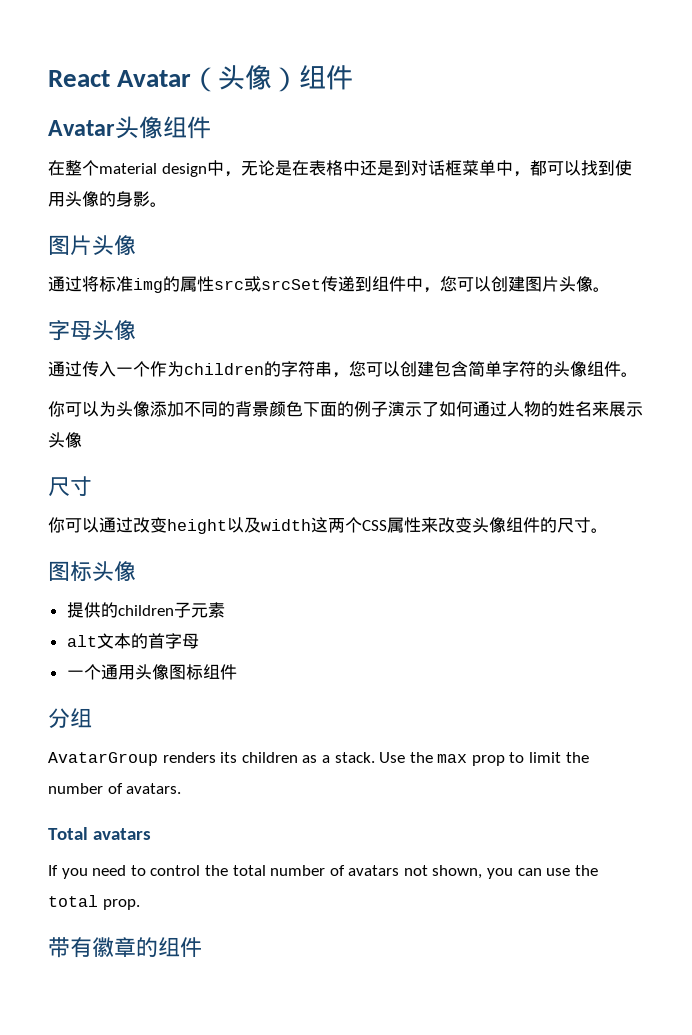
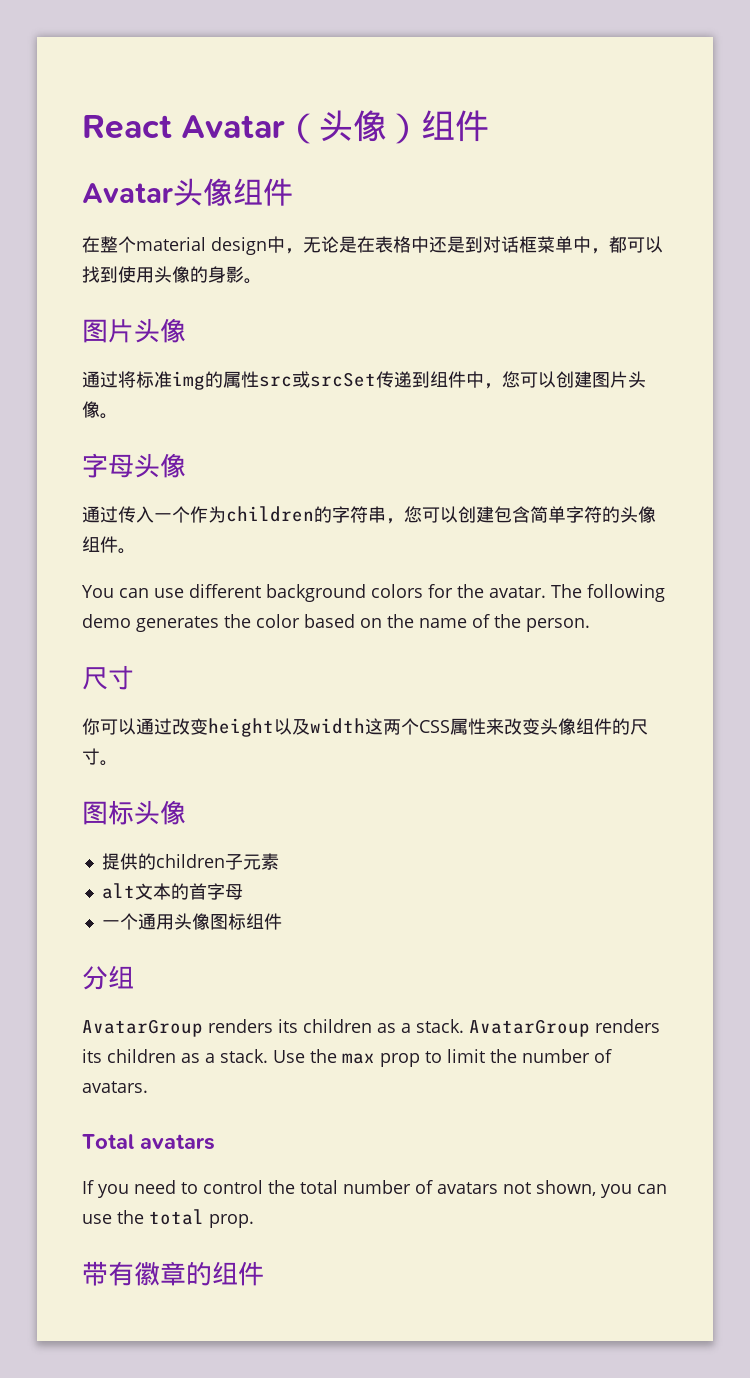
- 你可以为头像添加不同的背景颜色下面的例子演示了如何通过人物的姓名来展示头像
+ You can use different background colors for the avatar. The following demo generates the color based on the name of the person.
- AvatarGroup renders its children as a stack.
+ AvatarGroup renders its children as a stack. AvatarGroup renders its children as a stack.

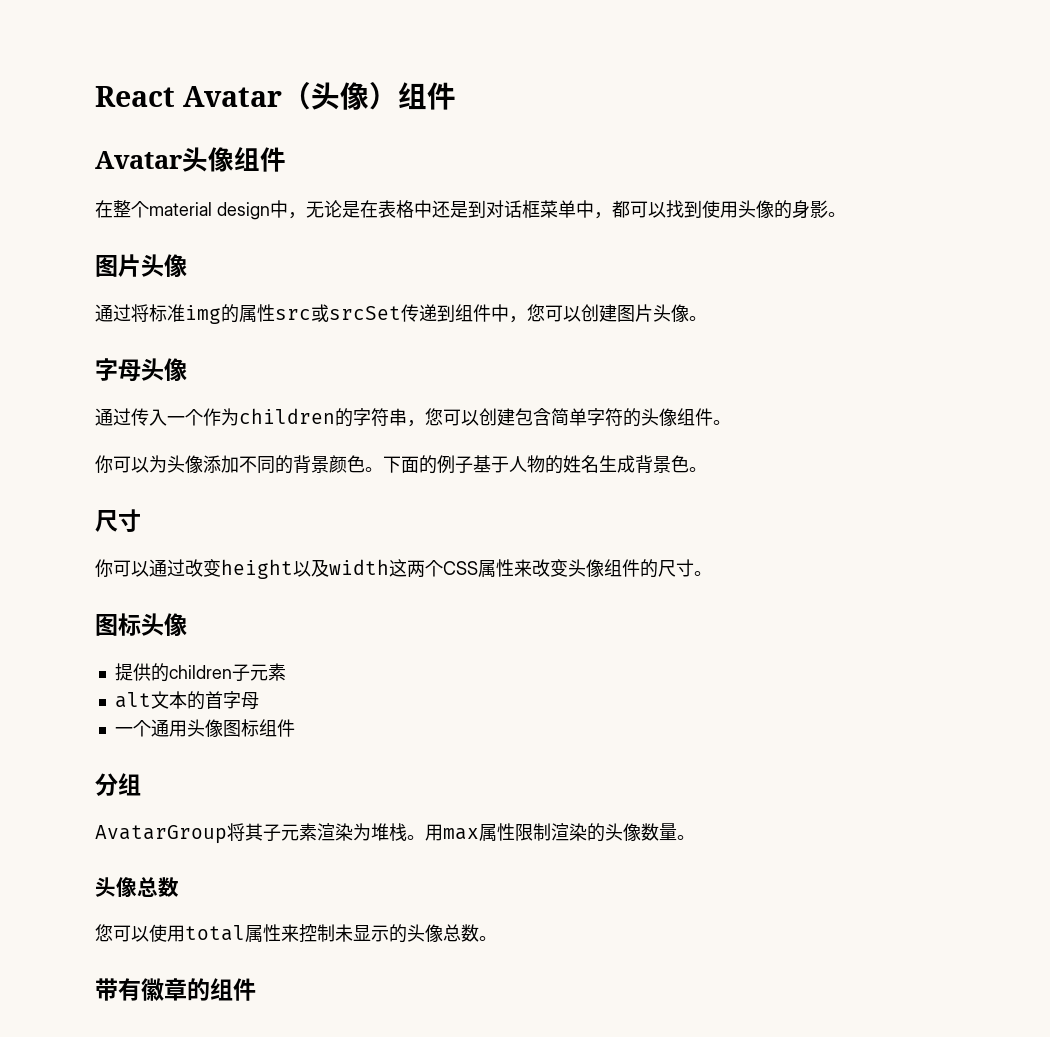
- You can use different background colors for the avatar. The following demo generates the color based on the name of the person.
+ 你可以为头像添加不同的背景颜色。下面的例子基于人物的姓名生成背景色。
- AvatarGroup renders its children as a stack. AvatarGroup renders its children as a stack. Use the max prop to limit the number of avatars.
- Total avatars
- If you need to control the total number of avatars not shown, you can use the total prop.
+ AvatarGroup将其子元素渲染为堆栈。用max属性限制渲染的头像数量。
+ 头像总数
+ 您可以使用total属性来控制未显示的头像总数。

